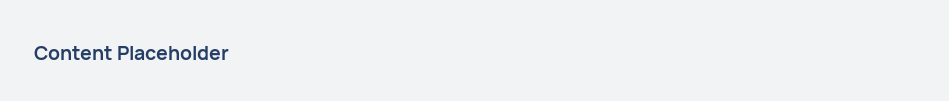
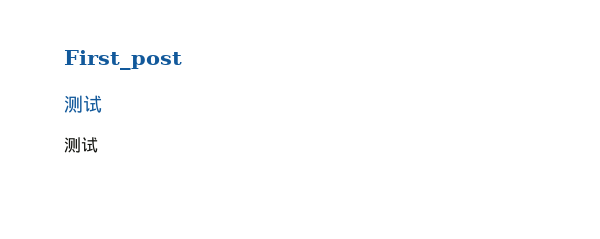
- Content Placeholder
+ First_post
+ 测试
+ 测试

